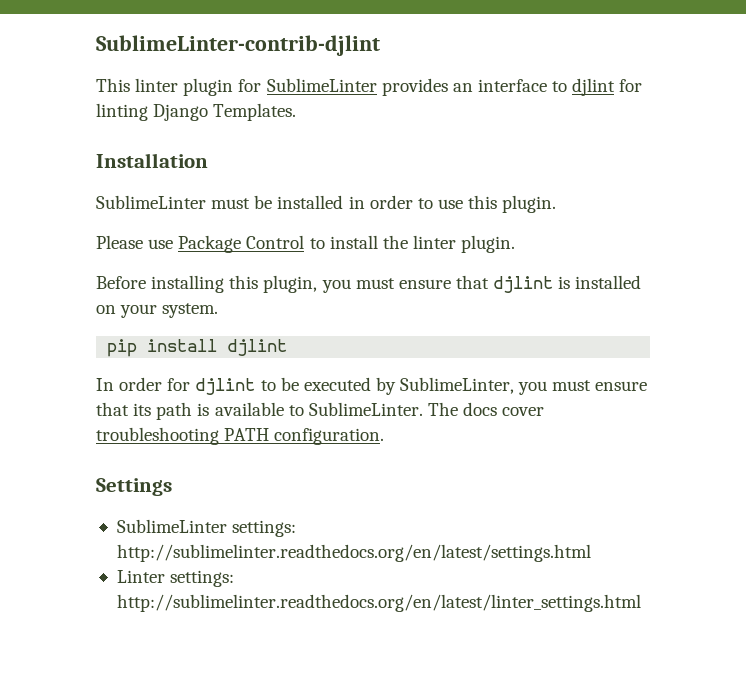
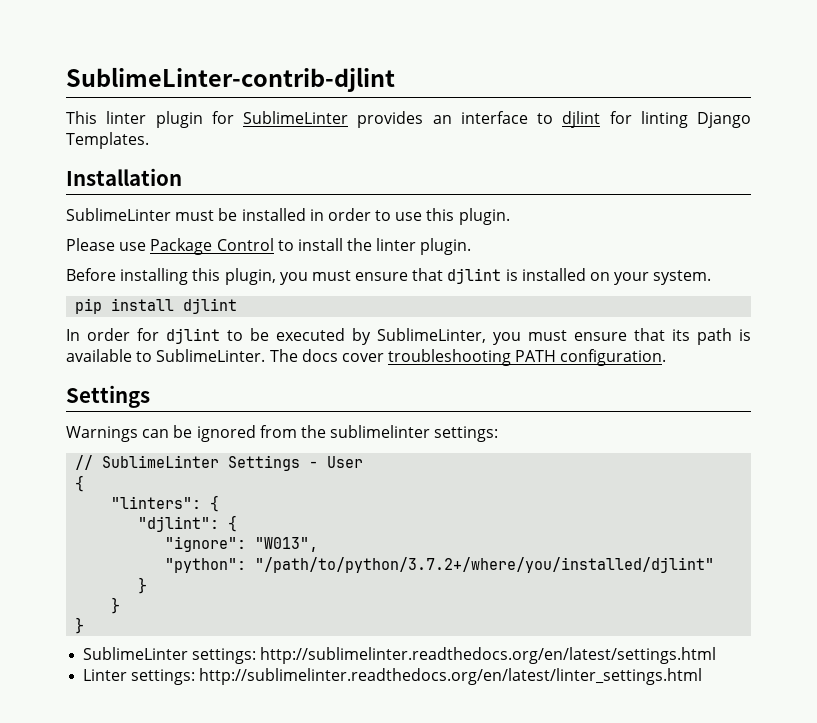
+ Warnings can be ignored from the sublimelinter settings:
+ // SublimeLinter Settings - User
+ {
+ "linters": {
+ "djlint": {
+ "ignore": "W013",
+ "python": "/path/to/python/3.7.2+/where/you/installed/djlint"
+ }
+ }
+ }

